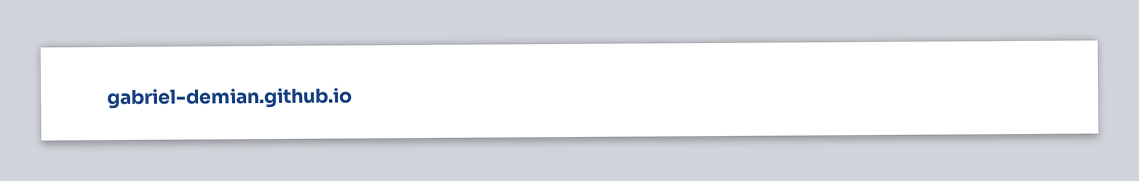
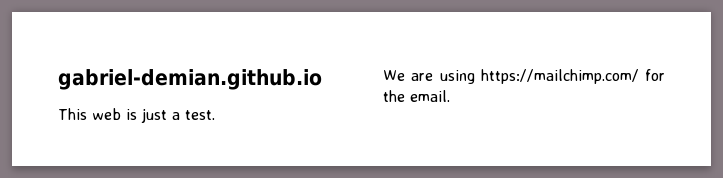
+ This web is just a test.
+ We are using https://mailchimp.com/ for the email.

